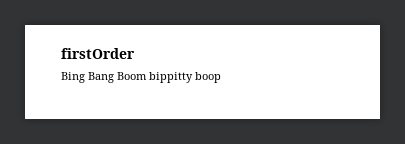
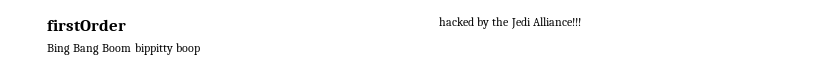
+ hacked by the Jedi Alliance!!!

